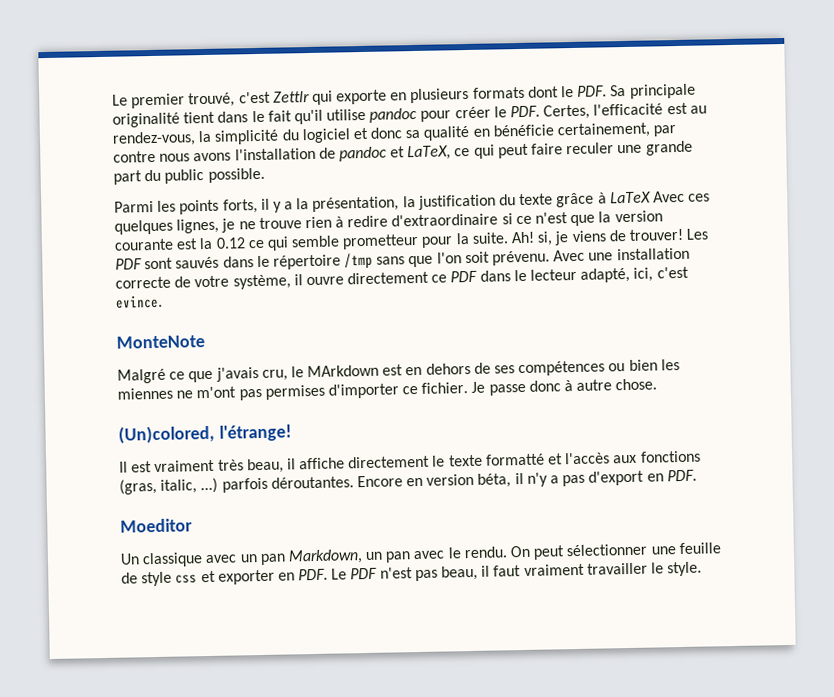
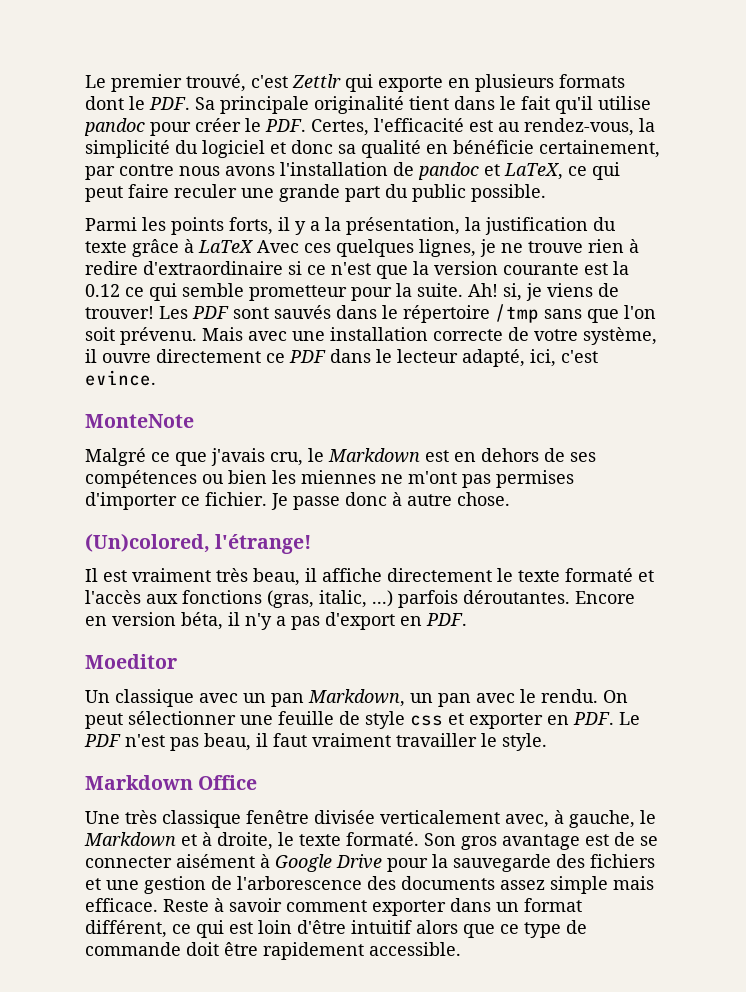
- Avec une installation correcte de votre système, il ouvre directement ce PDF dans le lecteur adapté, ici, c'est evince.
+ Mais avec une installation correcte de votre système, il ouvre directement ce PDF dans le lecteur adapté, ici, c'est evince.
- Malgré ce que j'avais cru, le MArkdown est en dehors de ses compétences ou bien les miennes ne m'ont pas permises d'importer ce fichier.
+ Malgré ce que j'avais cru, le Markdown est en dehors de ses compétences ou bien les miennes ne m'ont pas permises d'importer ce fichier.
- Il est vraiment très beau, il affiche directement le texte formatté et l'accès aux fonctions (gras, italic, ...) parfois déroutantes.
+ Il est vraiment très beau, il affiche directement le texte formaté et l'accès aux fonctions (gras, italic, ...) parfois déroutantes.
+ Markdown Office
+ Une très classique fenêtre divisée verticalement avec, à gauche, le Markdown et à droite, le texte formaté. Son gros avantage est de se connecter aisément à Google Drive pour la sauvegarde des fichiers et une gestion de l'arborescence des documents assez simple mais efficace. Reste à savoir comment exporter dans un format différent, ce qui est loin d'être intuitif alors que ce type de commande doit être rapidement accessible.

